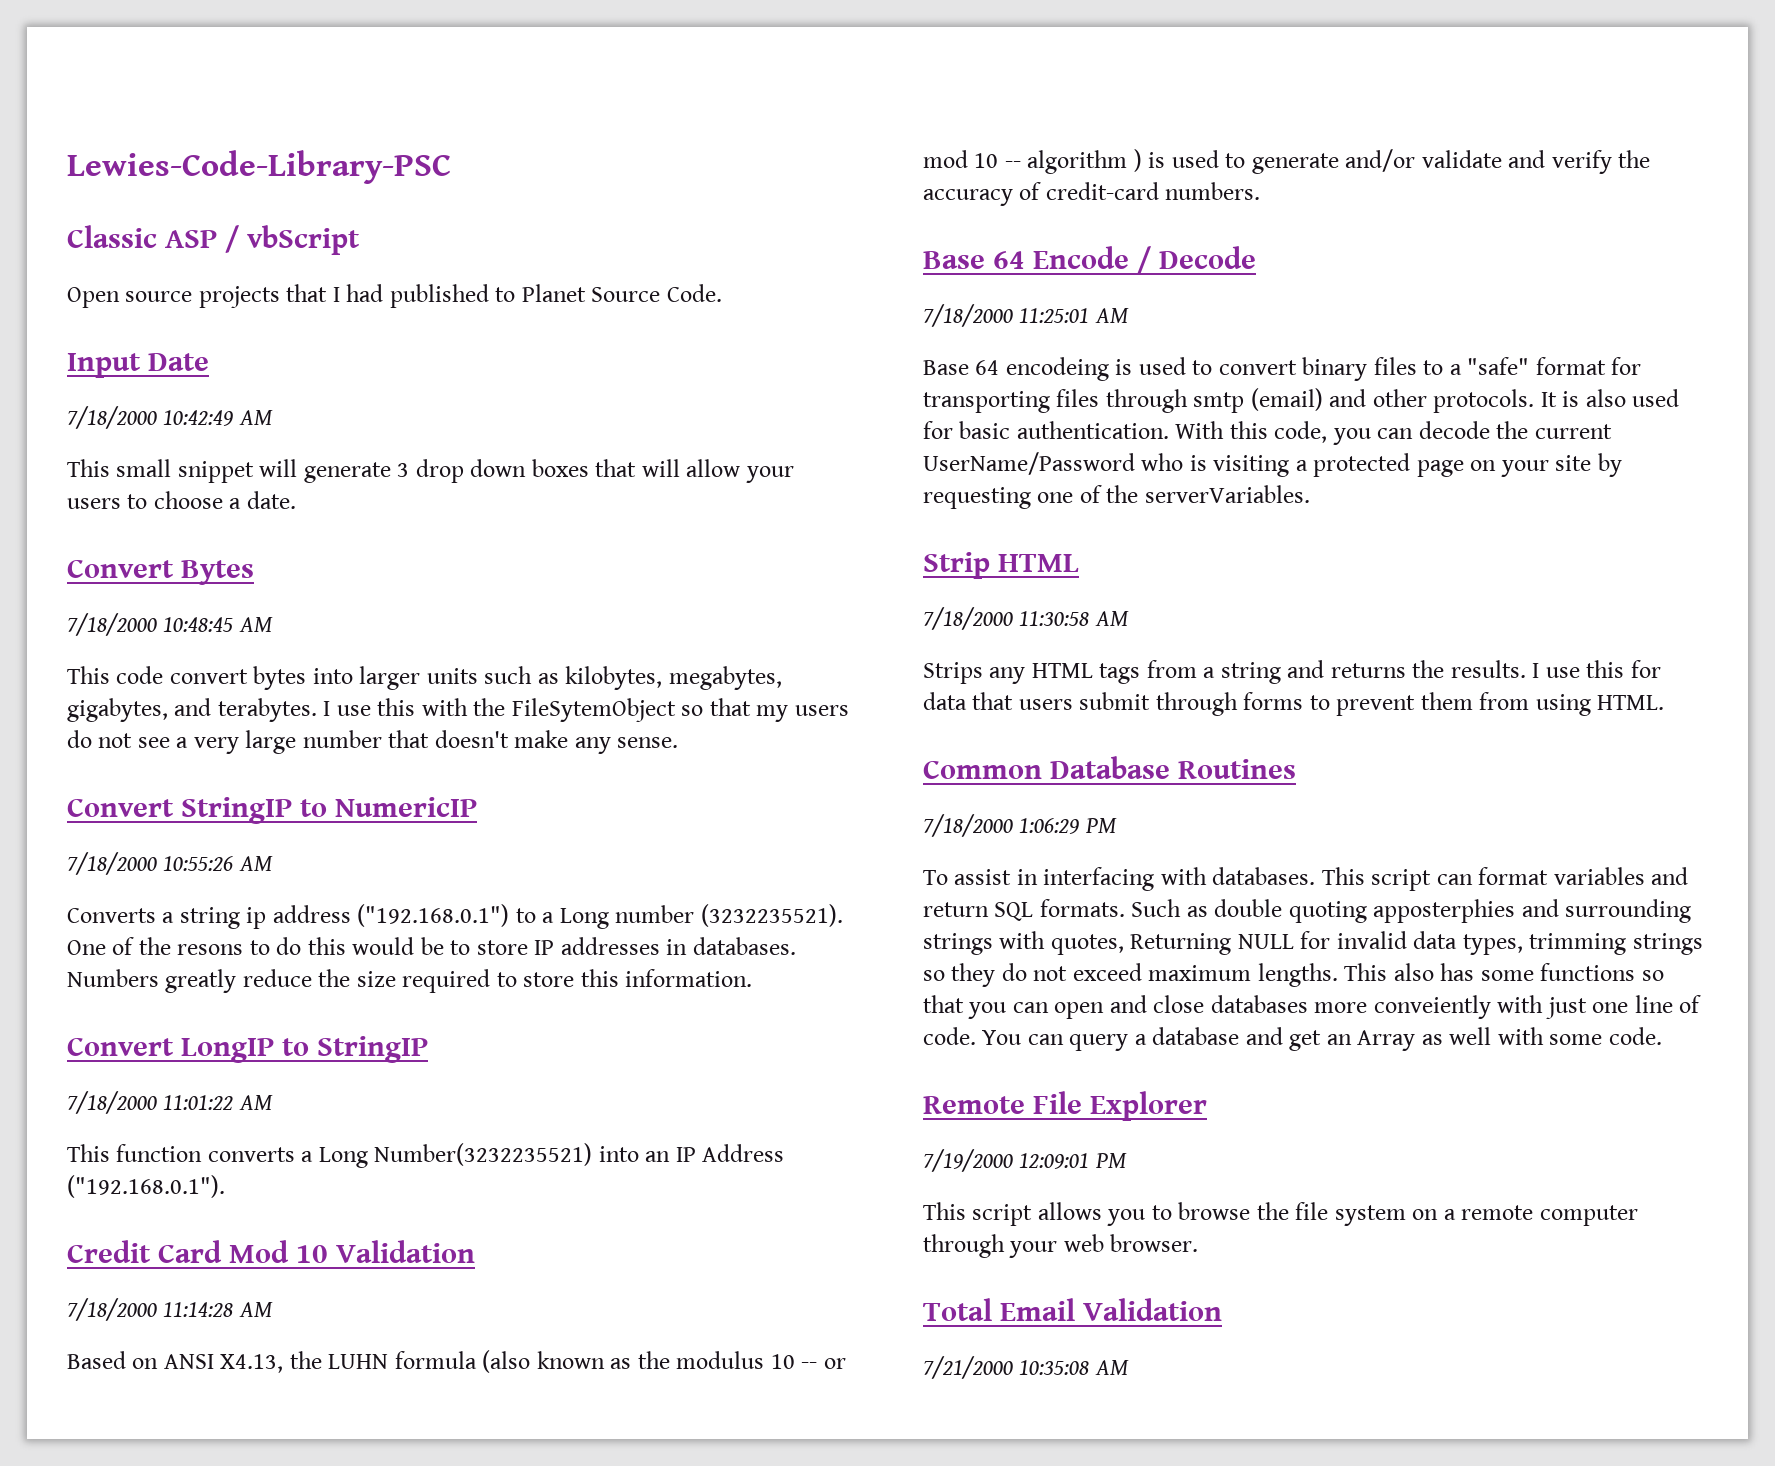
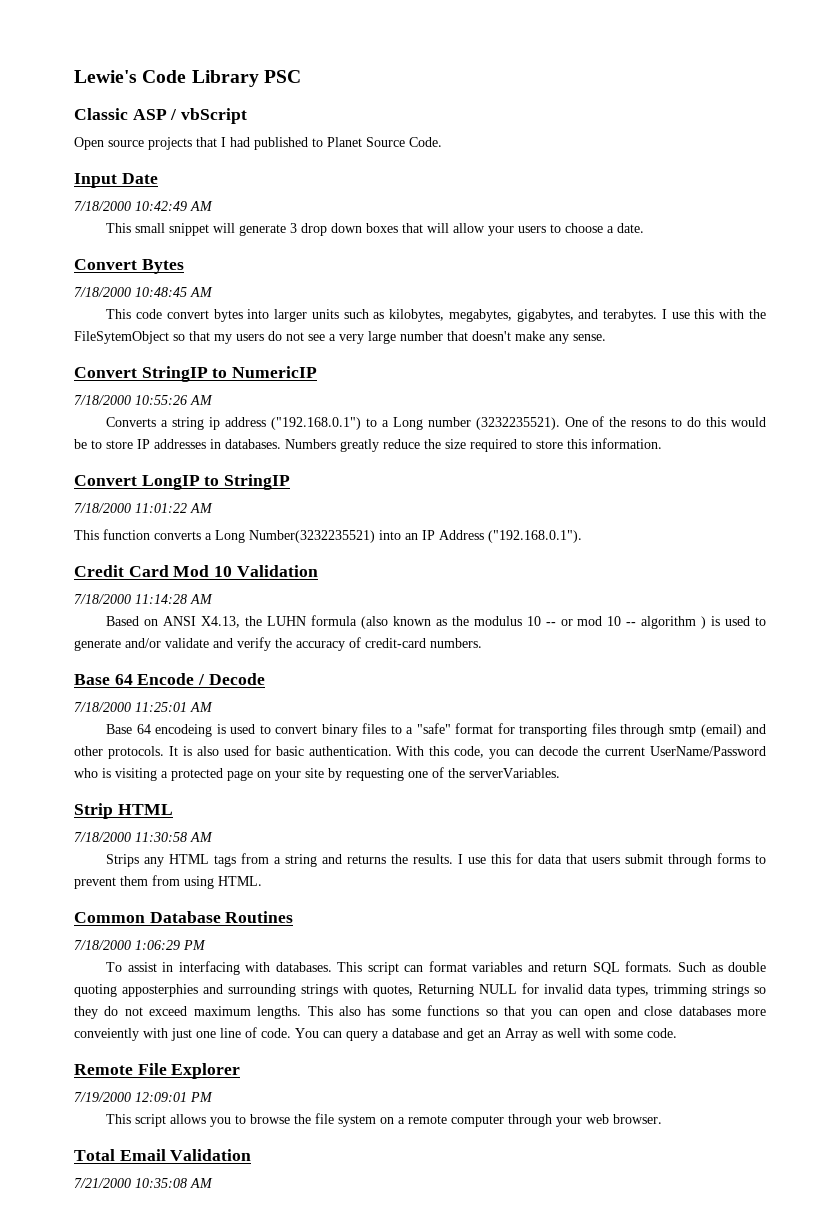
- Lewies-Code-Library-PSC
+ Lewie's Code Library PSC

